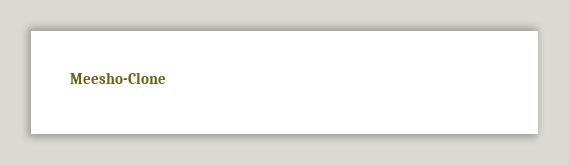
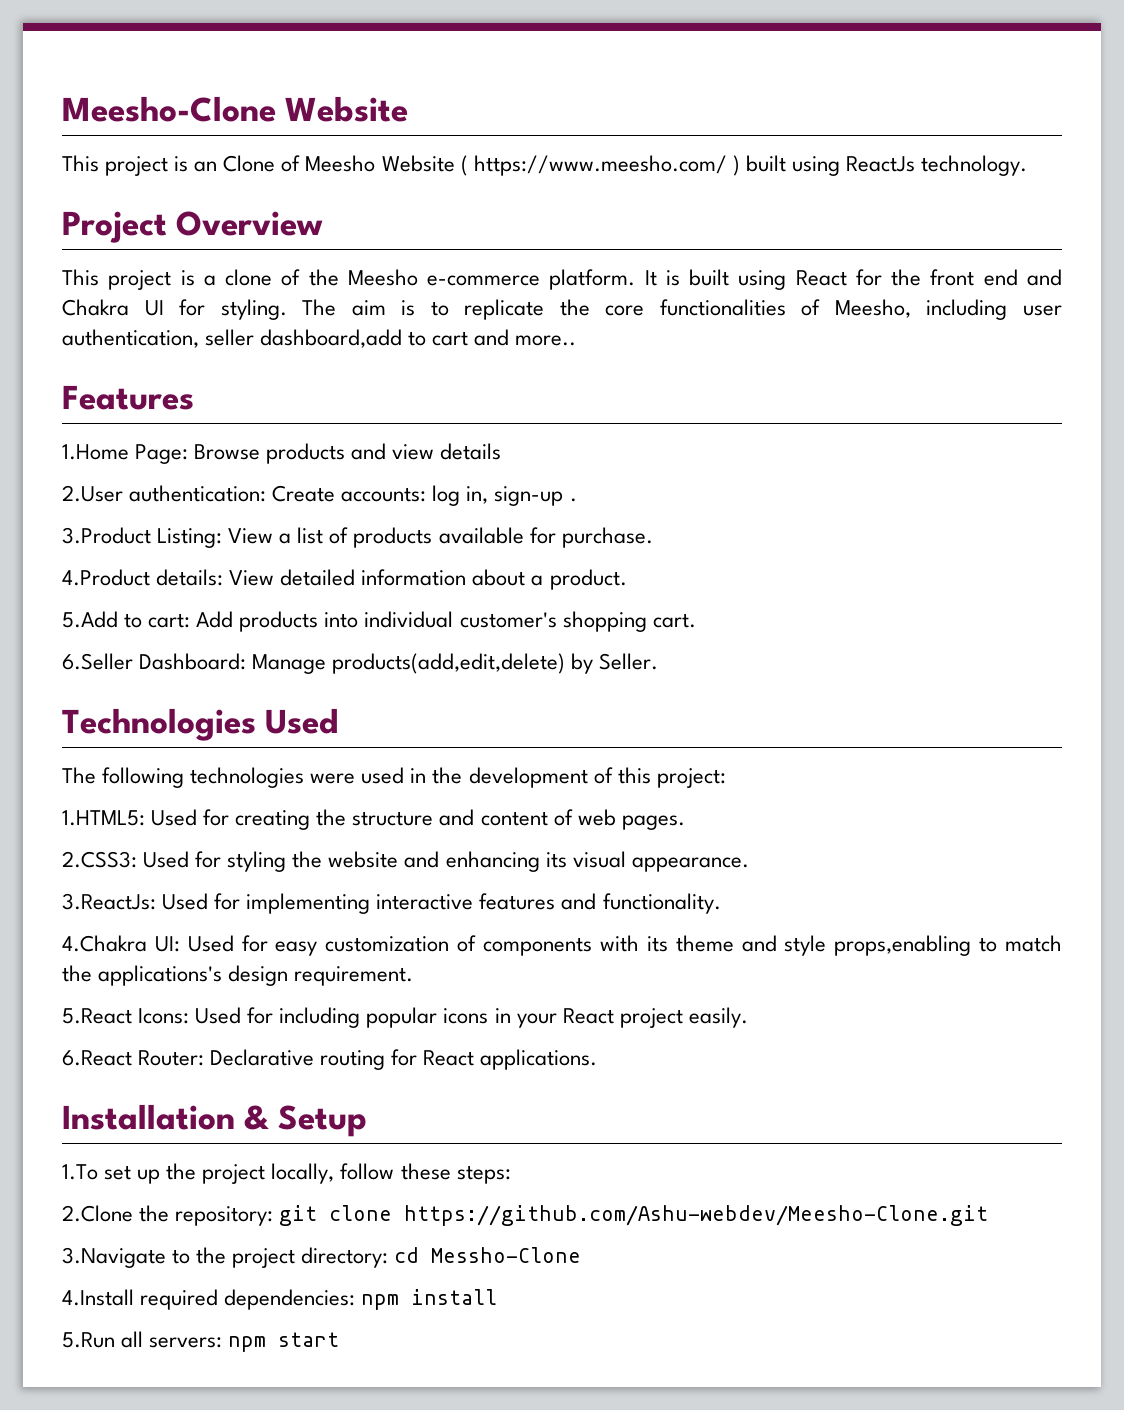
- Meesho-Clone
+ Meesho-Clone Website
+ This project is an Clone of Meesho Website ( https://www.meesho.com/ ) built using ReactJs technology.
+ Project Overview
+ This project is a clone of the Meesho e-commerce platform. It is built using React for the front end and Chakra UI for styling. The aim is to replicate the core functionalities of Meesho, including user authentication, seller dashboard,add to cart and more..
+ Features
+ 1.Home Page: Browse products and view details
+ 2.User authentication: Create accounts: log in, sign-up .
+ 3.Product Listing: View a list of products available for purchase.
+ 4.Product details: View detailed information about a product.
+ 5.Add to cart: Add products into individual customer's shopping cart.
+ 6.Seller Dashboard: Manage products(add,edit,delete) by Seller.
+ Technologies Used
+ The following technologies were used in the development of this project:
+ 1.HTML5: Used for creating the structure and content of web pages.
+ 2.CSS3: Used for styling the website and enhancing its visual appearance.
+ 3.ReactJs: Used for implementing interactive features and functionality.
+ 4.Chakra UI: Used for easy customization of components with its theme and style props,enabling to match the applications's design requirement.
+ 5.React Icons: Used for including popular icons in your React project easily.
+ 6.React Router: Declarative routing for React applications.
+ Installation & Setup
+ 1.To set up the project locally, follow these steps:
+ 2.Clone the repository: git clone https://github.com/Ashu-webdev/Meesho-Clone.git
+ 3.Navigate to the project directory: cd Messho-Clone
+ 4.Install required dependencies: npm install
+ 5.Run all servers: npm start

